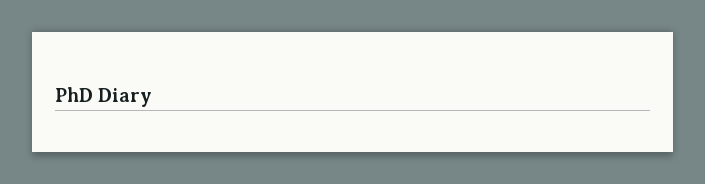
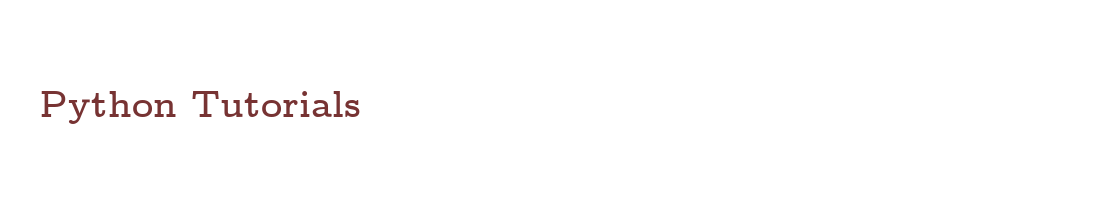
- PhD Diary
+ Python Tutorials

